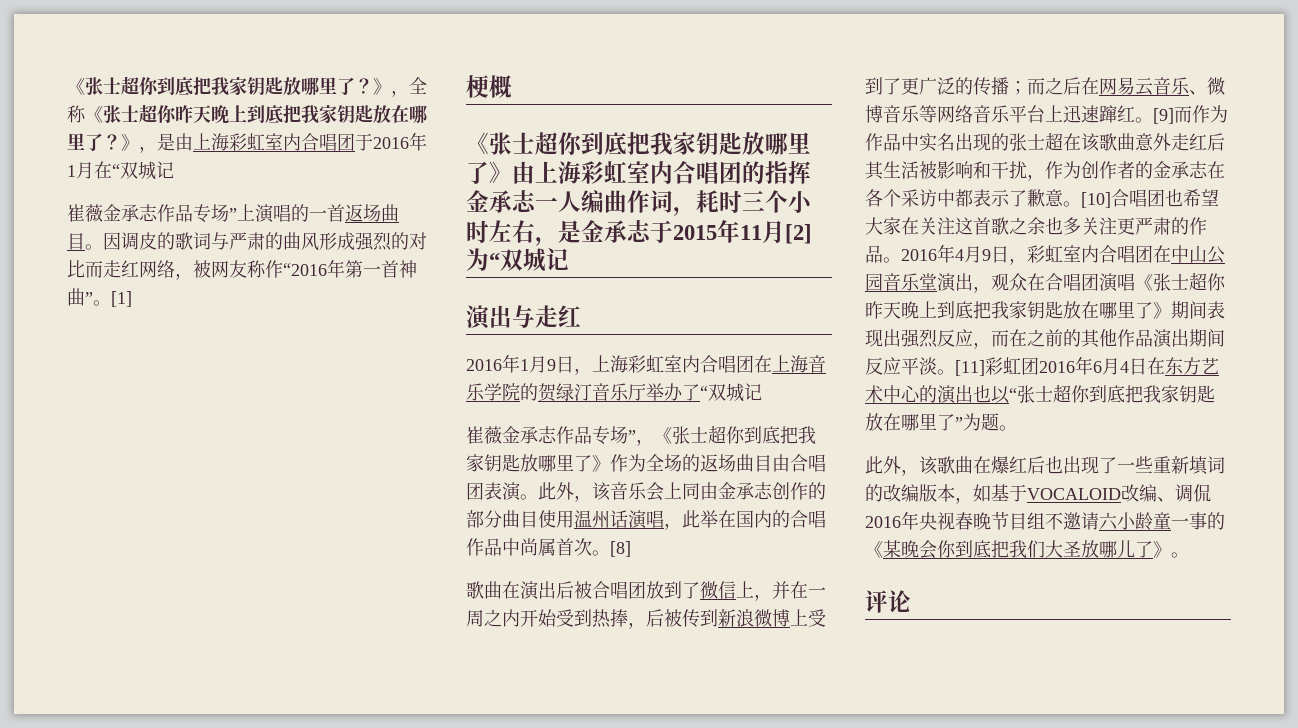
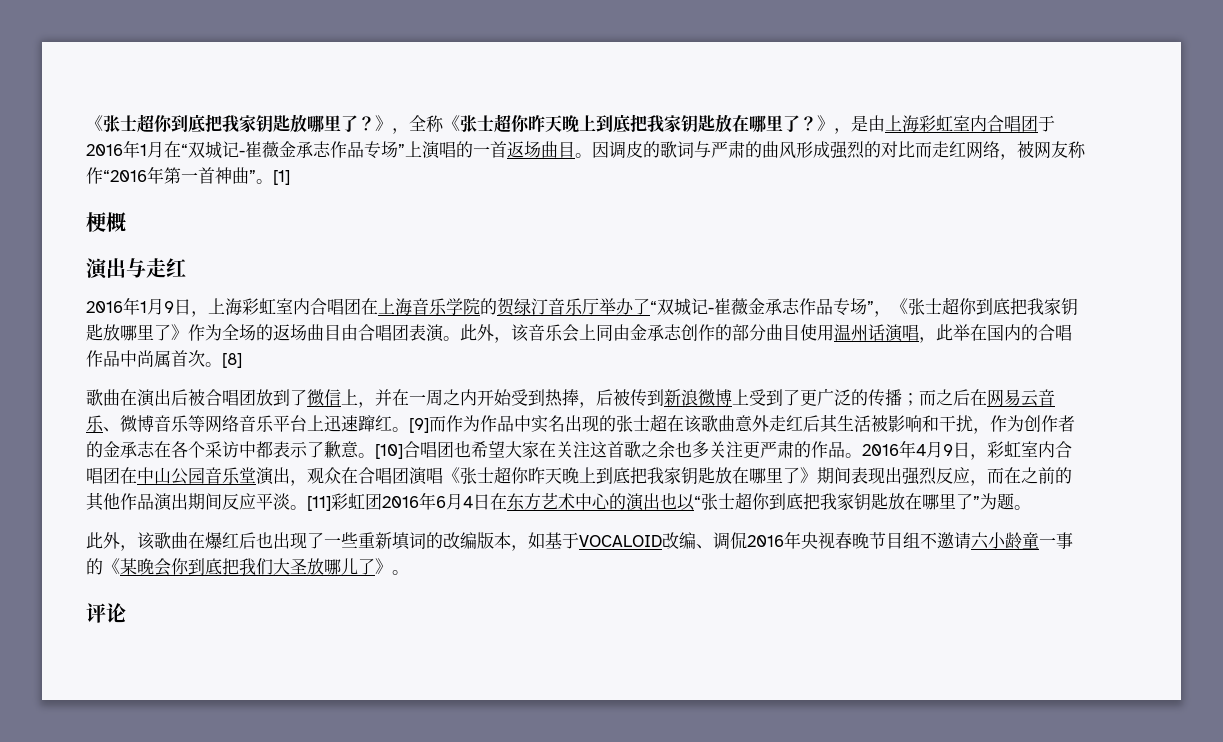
- 》，是由上海彩虹室内合唱团于2016年1月在“双城记
- 崔薇金承志作品专场”上演唱的一首返场曲目。
+ 》，是由上海彩虹室内合唱团于2016年1月在“双城记-崔薇金承志作品专场”上演唱的一首返场曲目。
- 《张士超你到底把我家钥匙放哪里了》由上海彩虹室内合唱团的指挥金承志一人编曲作词，耗时三个小时左右，是金承志于2015年11月[2]为“双城记
- 2016年1月9日，上海彩虹室内合唱团在上海音乐学院的贺绿汀音乐厅举办了“双城记
- 崔薇金承志作品专场”，《张士超你到底把我家钥匙放哪里了》作为全场的返场曲目由合唱团表演。
+ 2016年1月9日，上海彩虹室内合唱团在上海音乐学院的贺绿汀音乐厅举办了“双城记-崔薇金承志作品专场”，《张士超你到底把我家钥匙放哪里了》作为全场的返场曲目由合唱团表演。

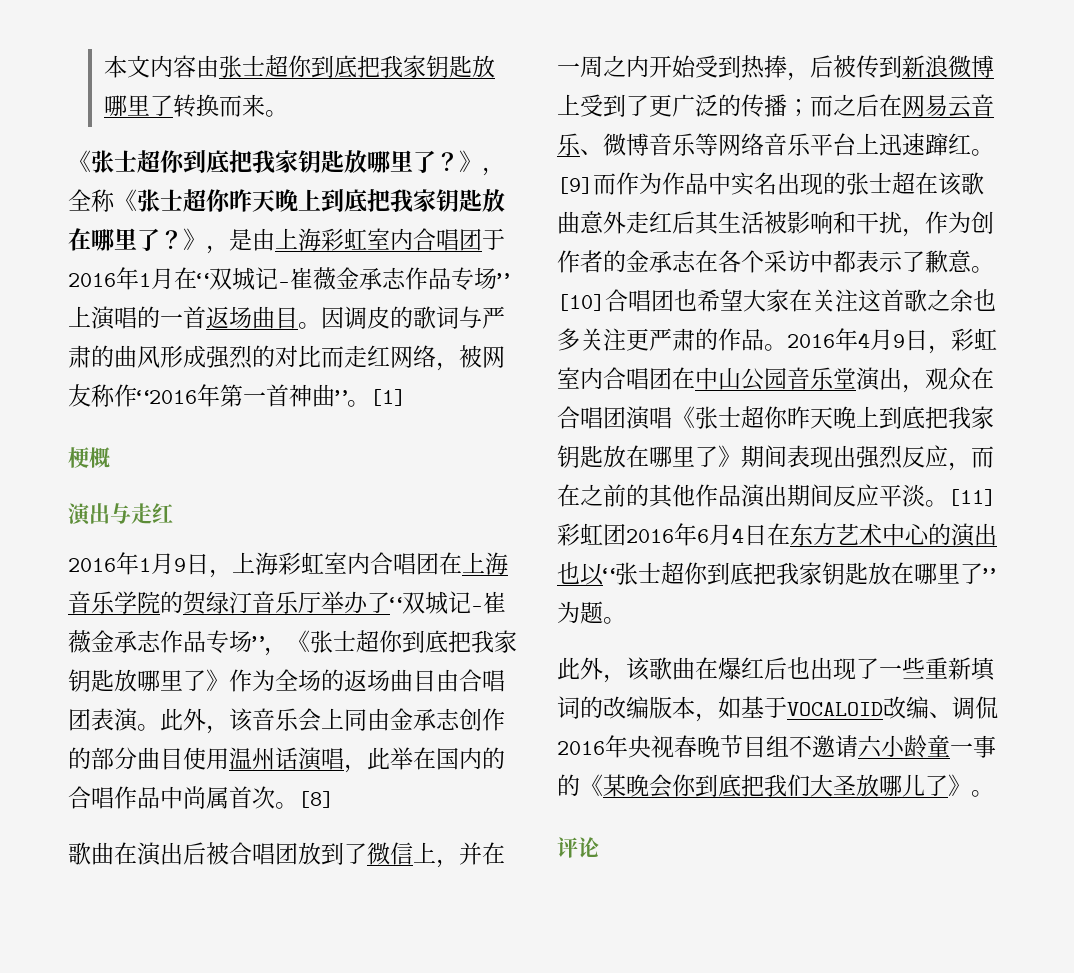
+ 本文内容由张士超你到底把我家钥匙放哪里了转换而来。

